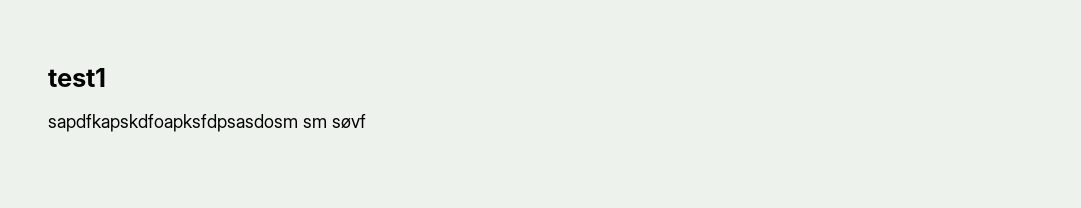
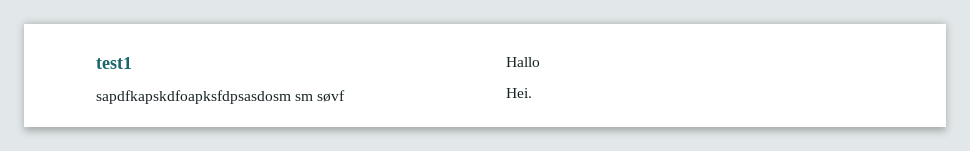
+ Hallo
+ Hei.

